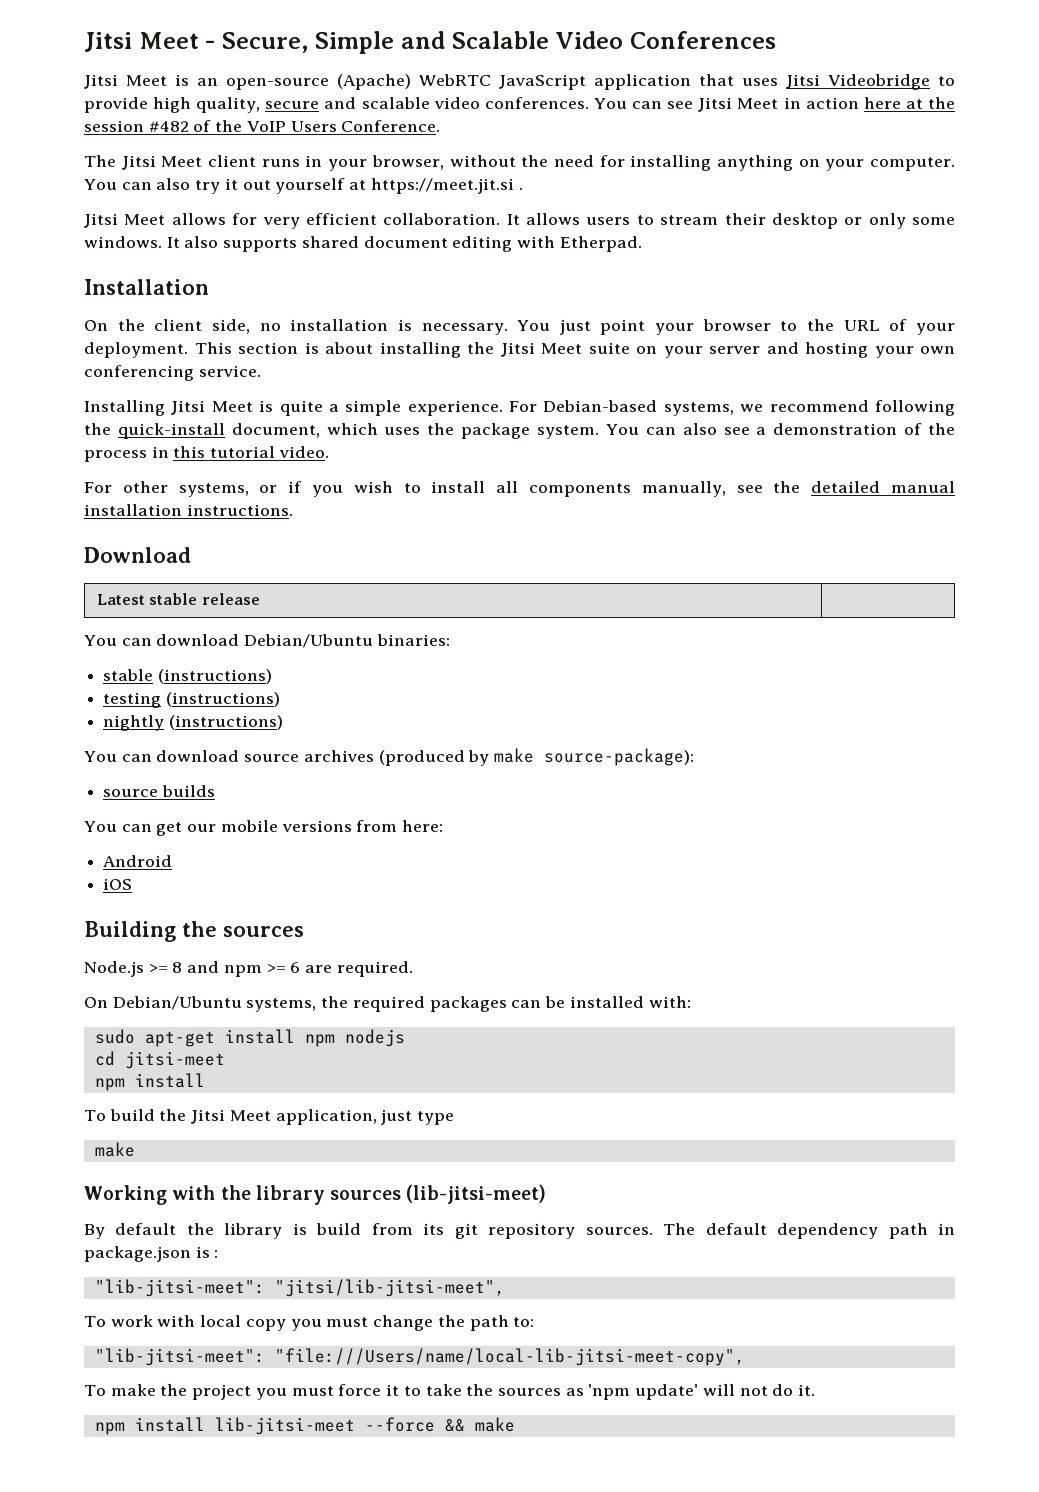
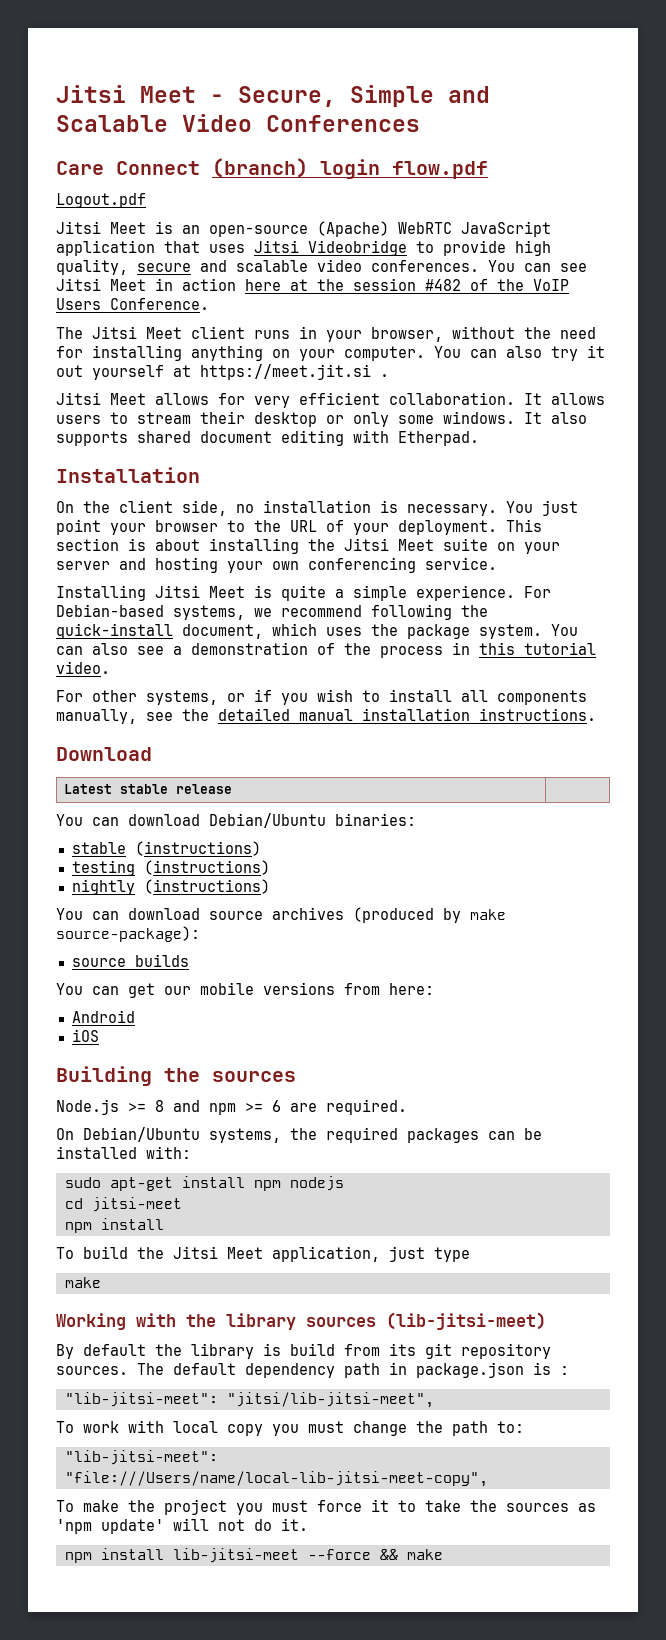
+ Care Connect (branch) login flow.pdf
+ Logout.pdf

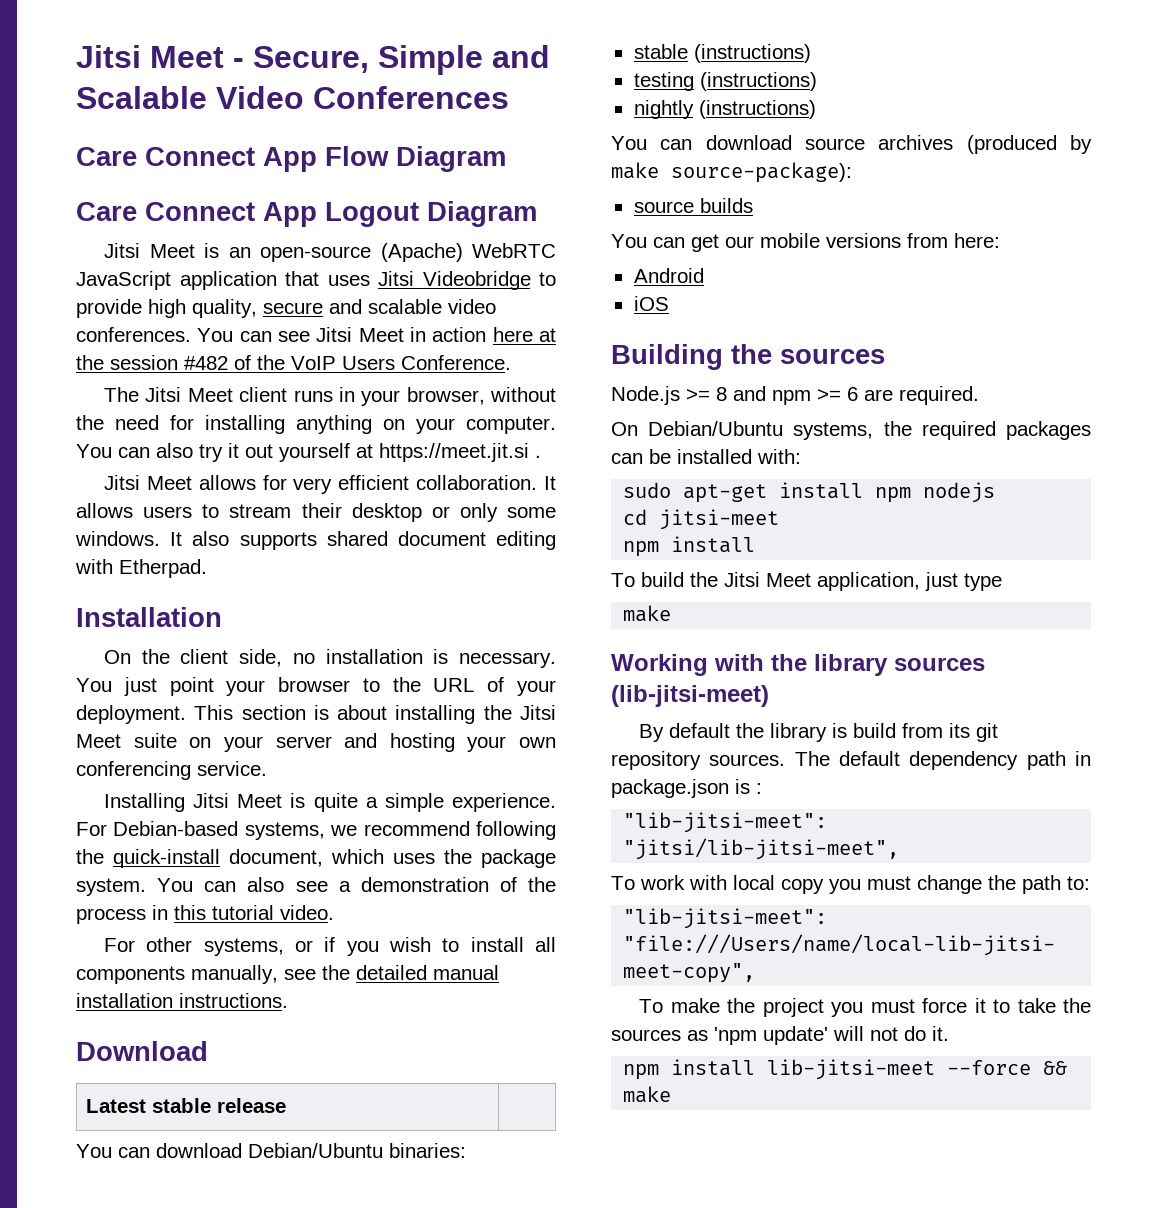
- Care Connect (branch) login flow.pdf
- Logout.pdf
+ Care Connect App Flow Diagram
+ Care Connect App Logout Diagram

